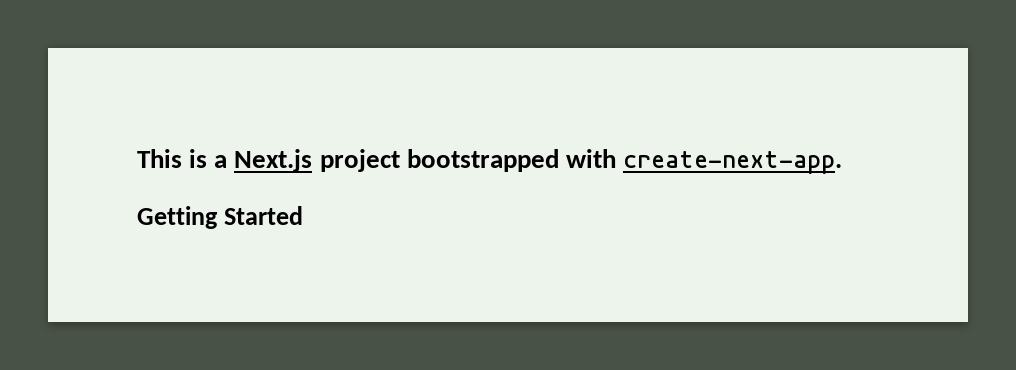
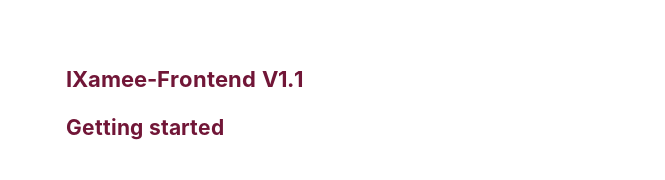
- This is a Next.js project bootstrapped with create-next-app.
+ IXamee-Frontend V1.1
- Getting Started
+ Getting started

